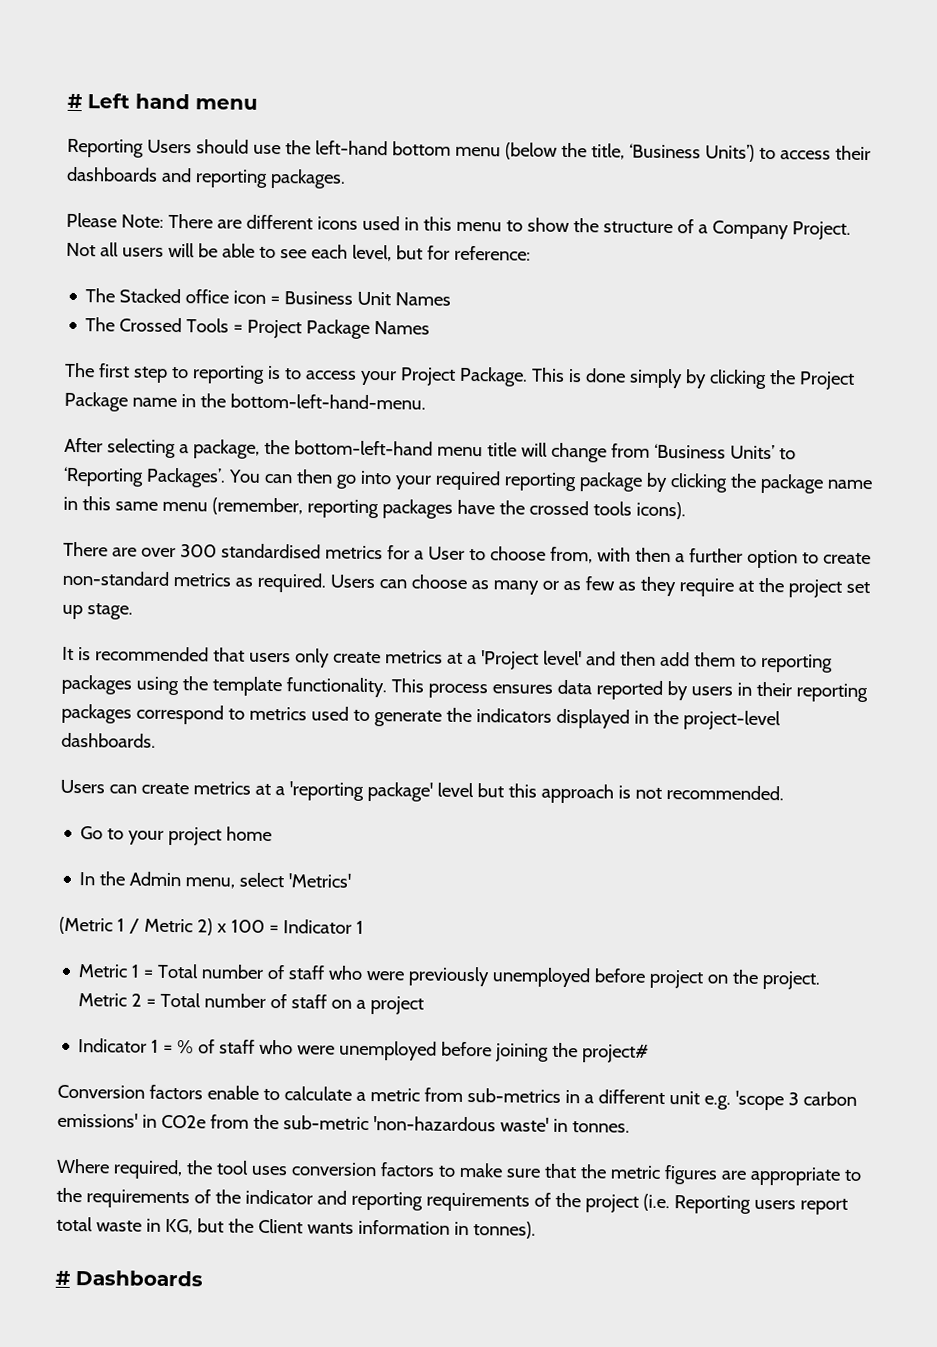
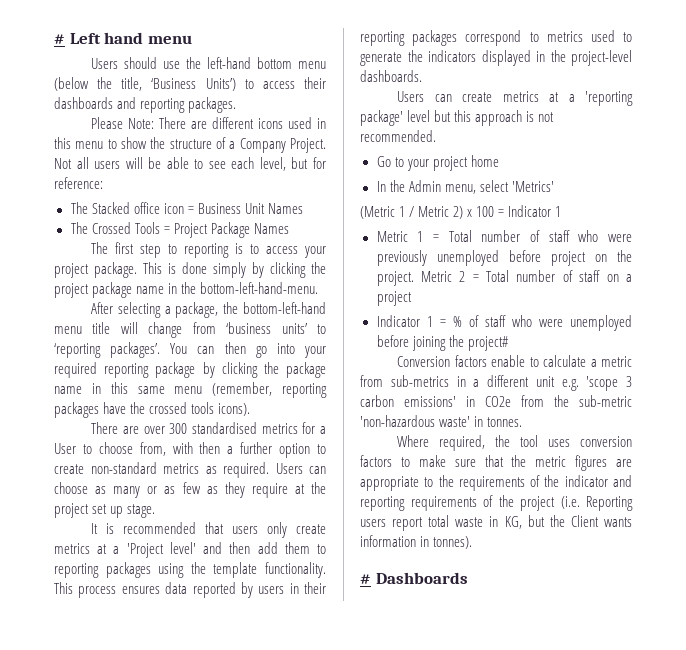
- Reporting Users should use the left-hand bottom menu (below the title, ‘Business Units’) to access their dashboards and reporting packages.
+ Users should use the left-hand bottom menu (below the title, ‘Business Units’) to access their dashboards and reporting packages.
- The first step to reporting is to access your Project Package.
+ The first step to reporting is to access your project package.
- This is done simply by clicking the Project Package name in the bottom-left-hand-menu.
+ This is done simply by clicking the project package name in the bottom-left-hand-menu.
- After selecting a package, the bottom-left-hand menu title will change from ‘Business Units’ to ‘Reporting Packages’.
+ After selecting a package, the bottom-left-hand menu title will change from ‘business units’ to ‘reporting packages’.

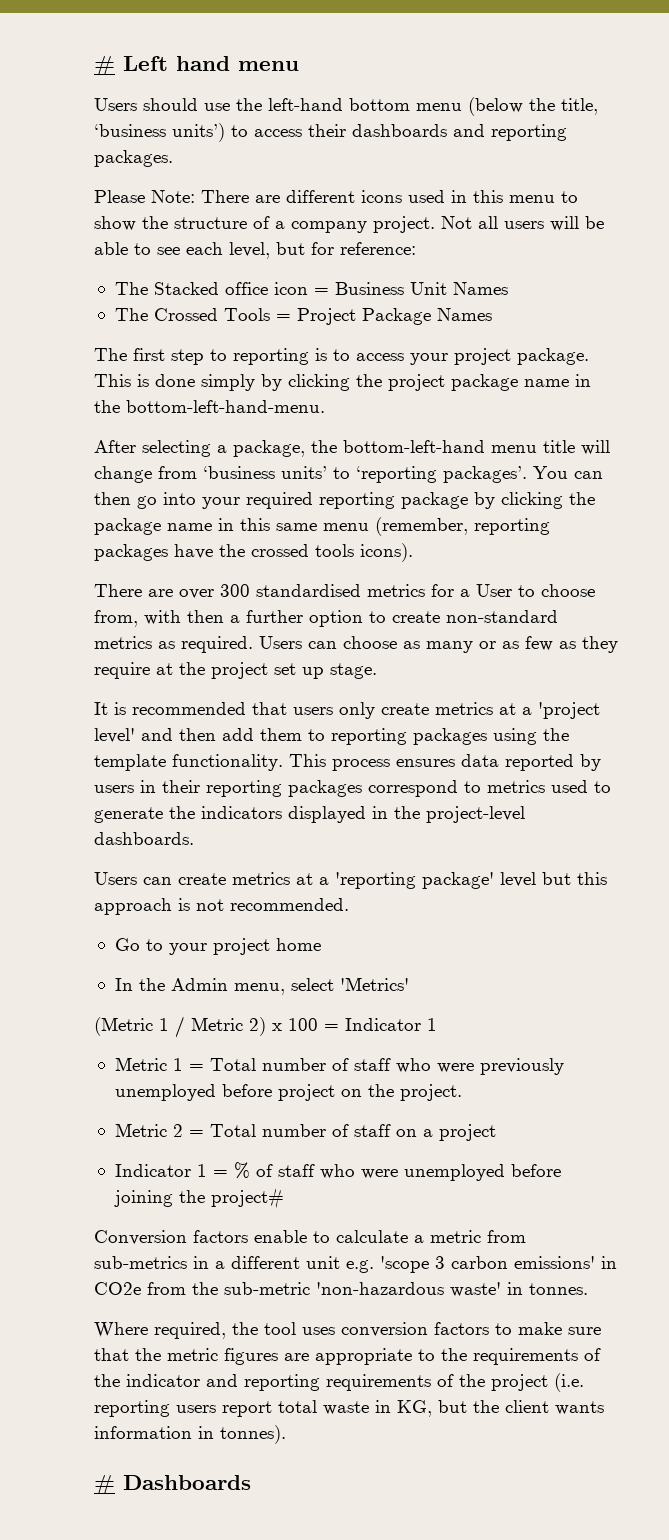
- Users should use the left-hand bottom menu (below the title, ‘Business Units’) to access their dashboards and reporting packages.
+ Users should use the left-hand bottom menu (below the title, ‘business units’) to access their dashboards and reporting packages.
- Please Note: There are different icons used in this menu to show the structure of a Company Project.
+ Please Note: There are different icons used in this menu to show the structure of a company project.
- It is recommended that users only create metrics at a 'Project level' and then add them to reporting packages using the template functionality.
+ It is recommended that users only create metrics at a 'project level' and then add them to reporting packages using the template functionality.
- Metric 1 = Total number of staff who were previously unemployed before project on the project. Metric 2 = Total number of staff on a project
+ Metric 1 = Total number of staff who were previously unemployed before project on the project.
+ Metric 2 = Total number of staff on a project
- Where required, the tool uses conversion factors to make sure that the metric figures are appropriate to the requirements of the indicator and reporting requirements of the project (i.e. Reporting users report total waste in KG, but the Client wants information in tonnes).
+ Where required, the tool uses conversion factors to make sure that the metric figures are appropriate to the requirements of the indicator and reporting requirements of the project (i.e. reporting users report total waste in KG, but the client wants information in tonnes).

